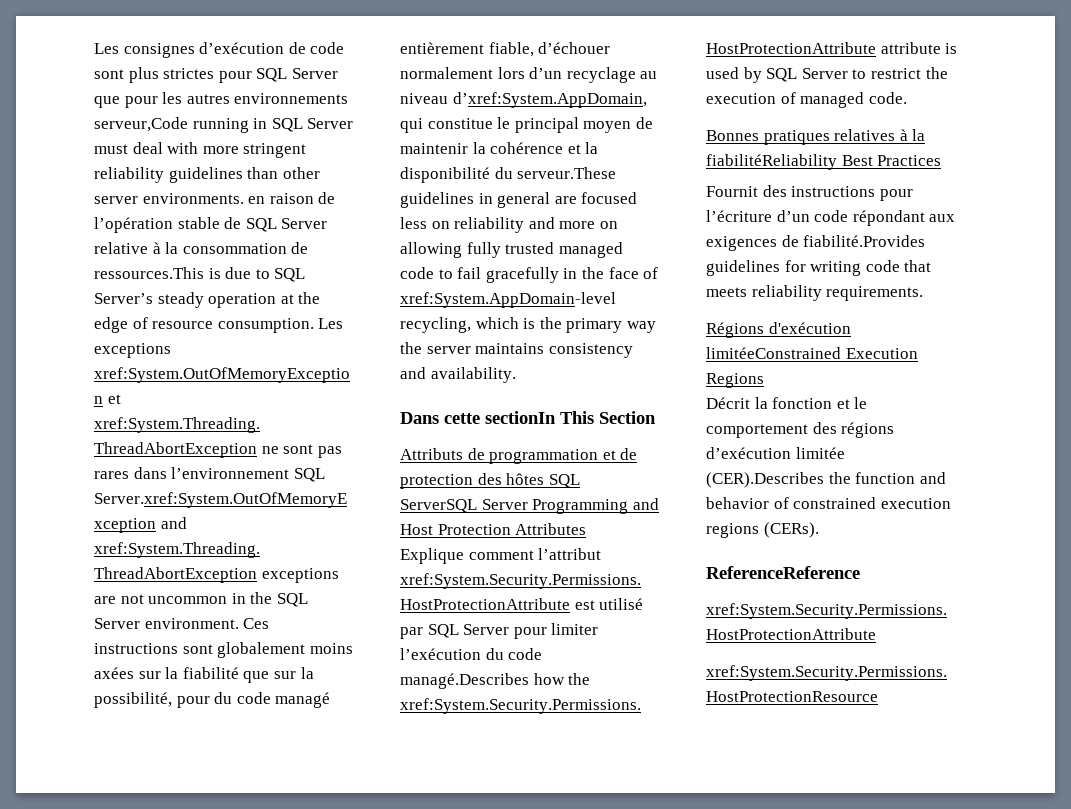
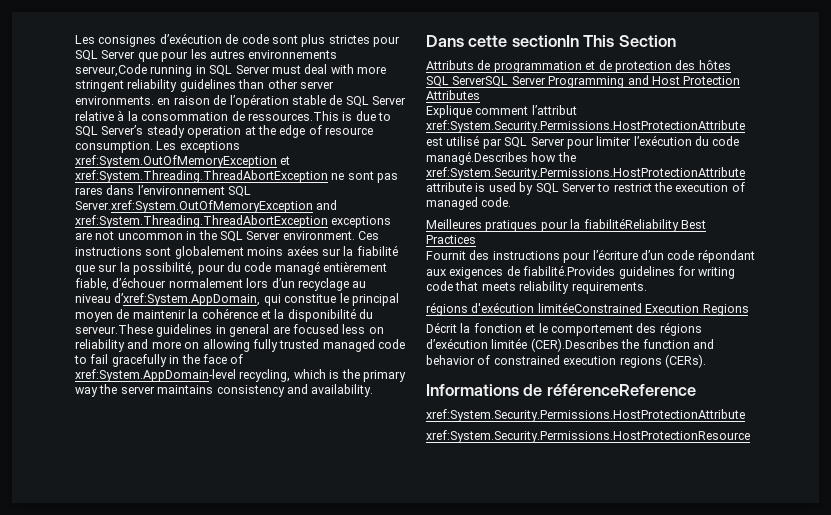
- Bonnes pratiques relatives à la fiabilitéReliability Best Practices
+ Meilleures pratiques pour la fiabilitéReliability Best Practices
- Régions d'exécution limitéeConstrained Execution Regions
+ régions d'exécution limitéeConstrained Execution Regions
- ReferenceReference
+ Informations de référenceReference

